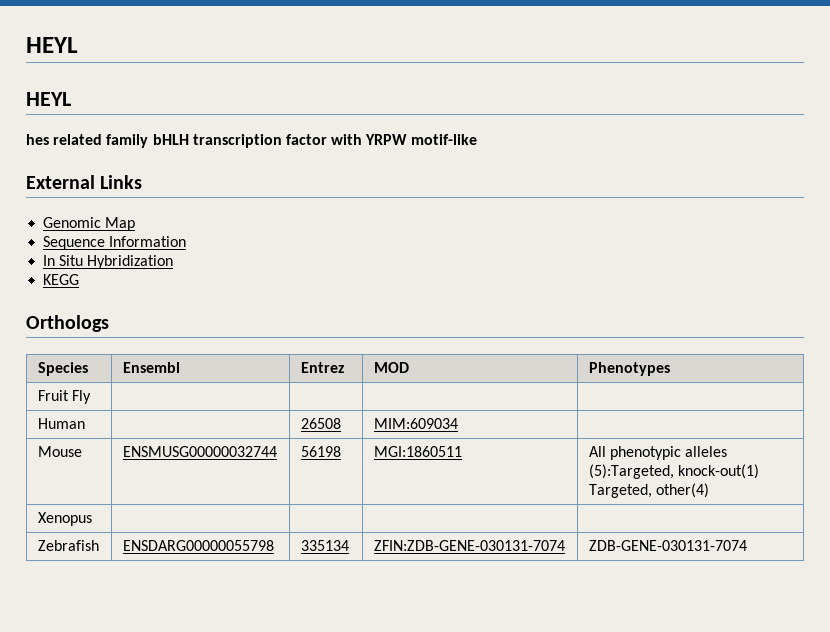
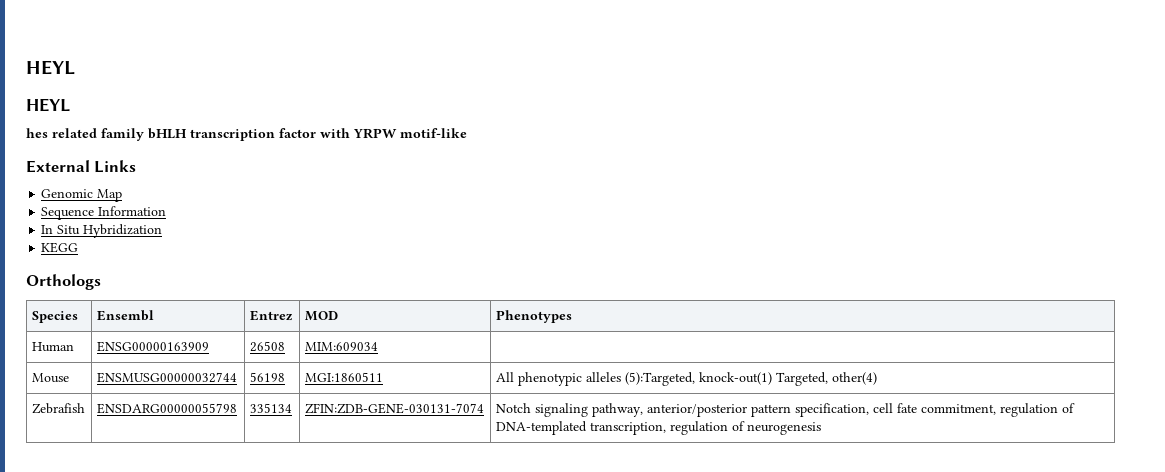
- Fruit Fly | | | |
- Human | | 26508 | MIM:609034 |
+ Human | ENSG00000163909 | 26508 | MIM:609034 |
- Xenopus | | | |
- Zebrafish | ENSDARG00000055798 | 335134 | ZFIN:ZDB-GENE-030131-7074 | ZDB-GENE-030131-7074
+ Zebrafish | ENSDARG00000055798 | 335134 | ZFIN:ZDB-GENE-030131-7074 | Notch signaling pathway, anterior/posterior pattern specification, cell fate commitment, regulation of DNA-templated transcription, regulation of neurogenesis

